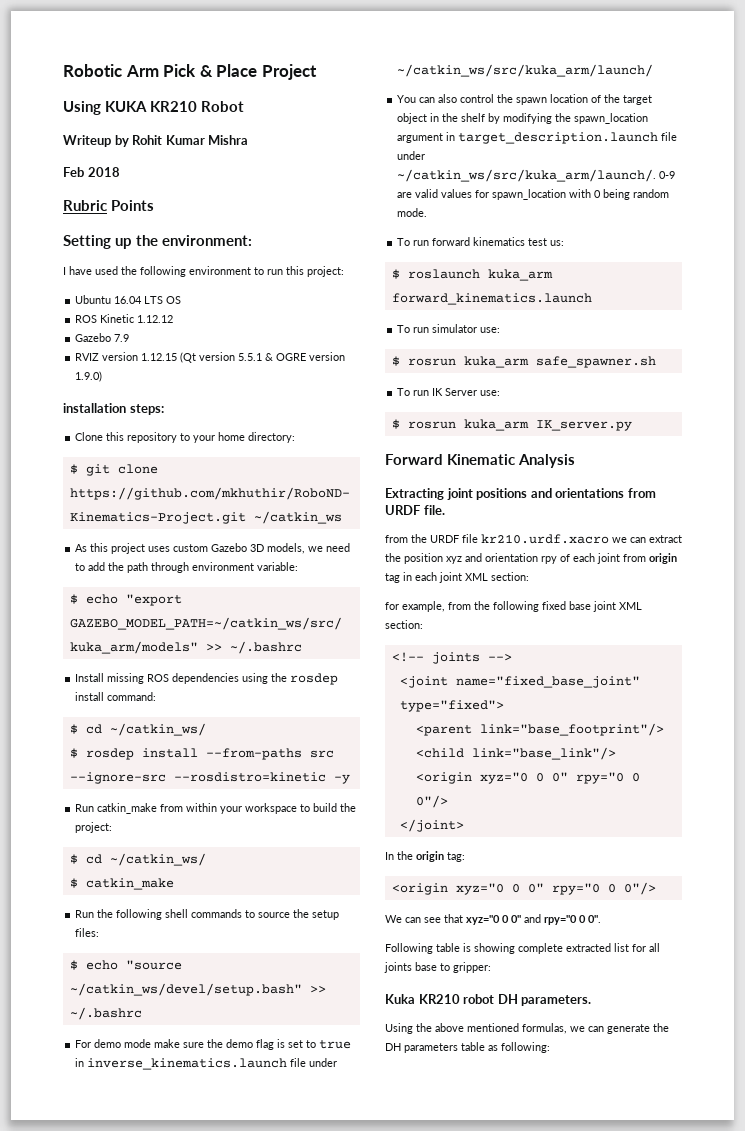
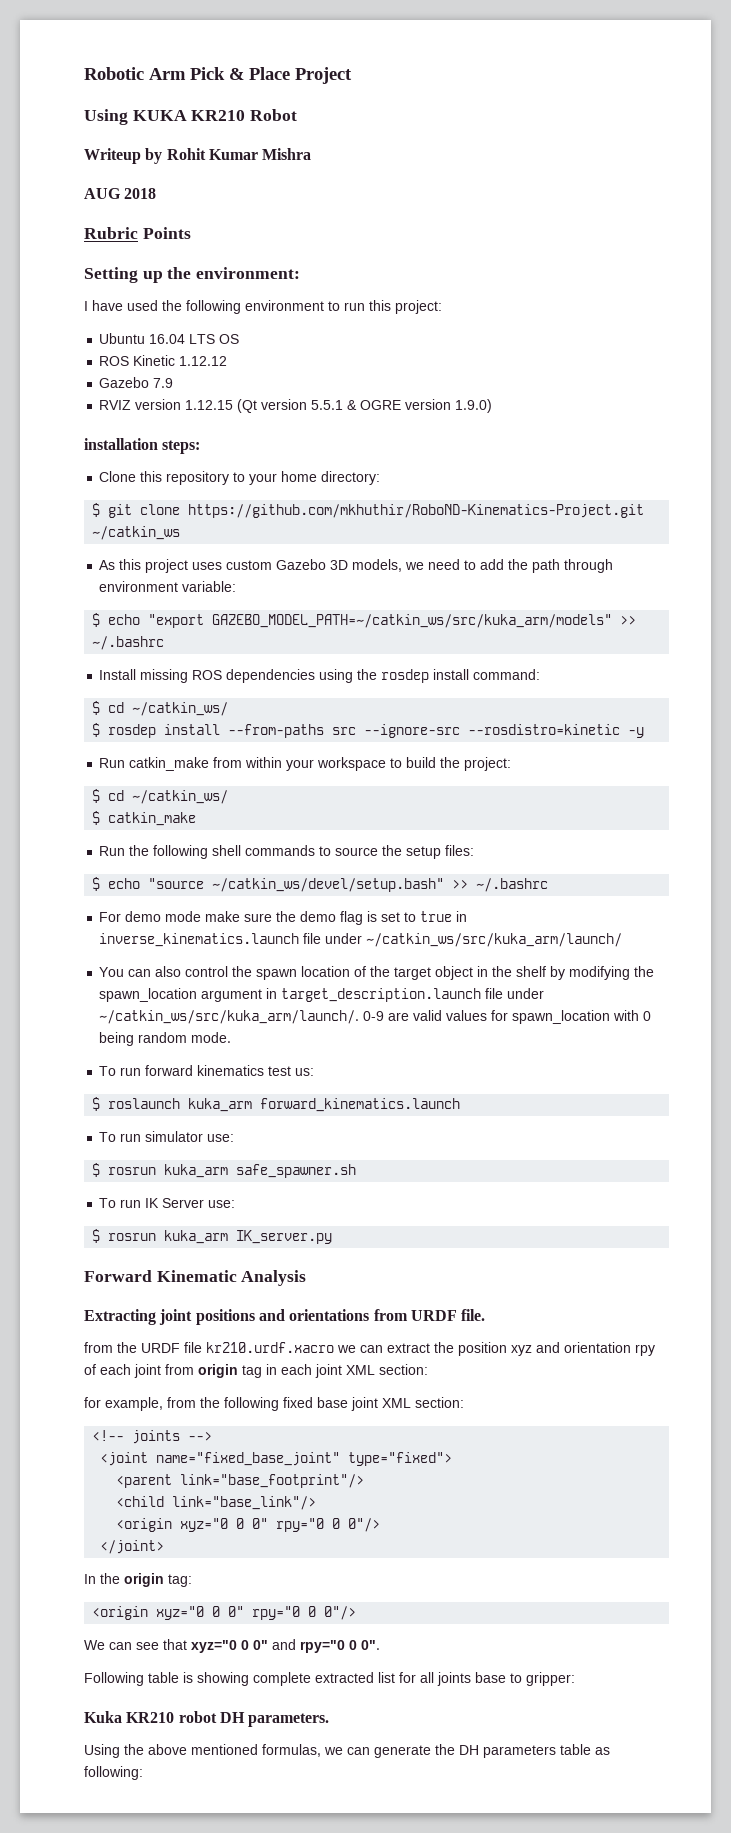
- Feb 2018
+ AUG 2018

